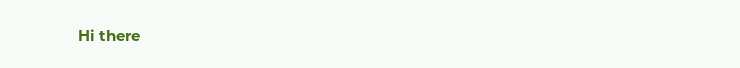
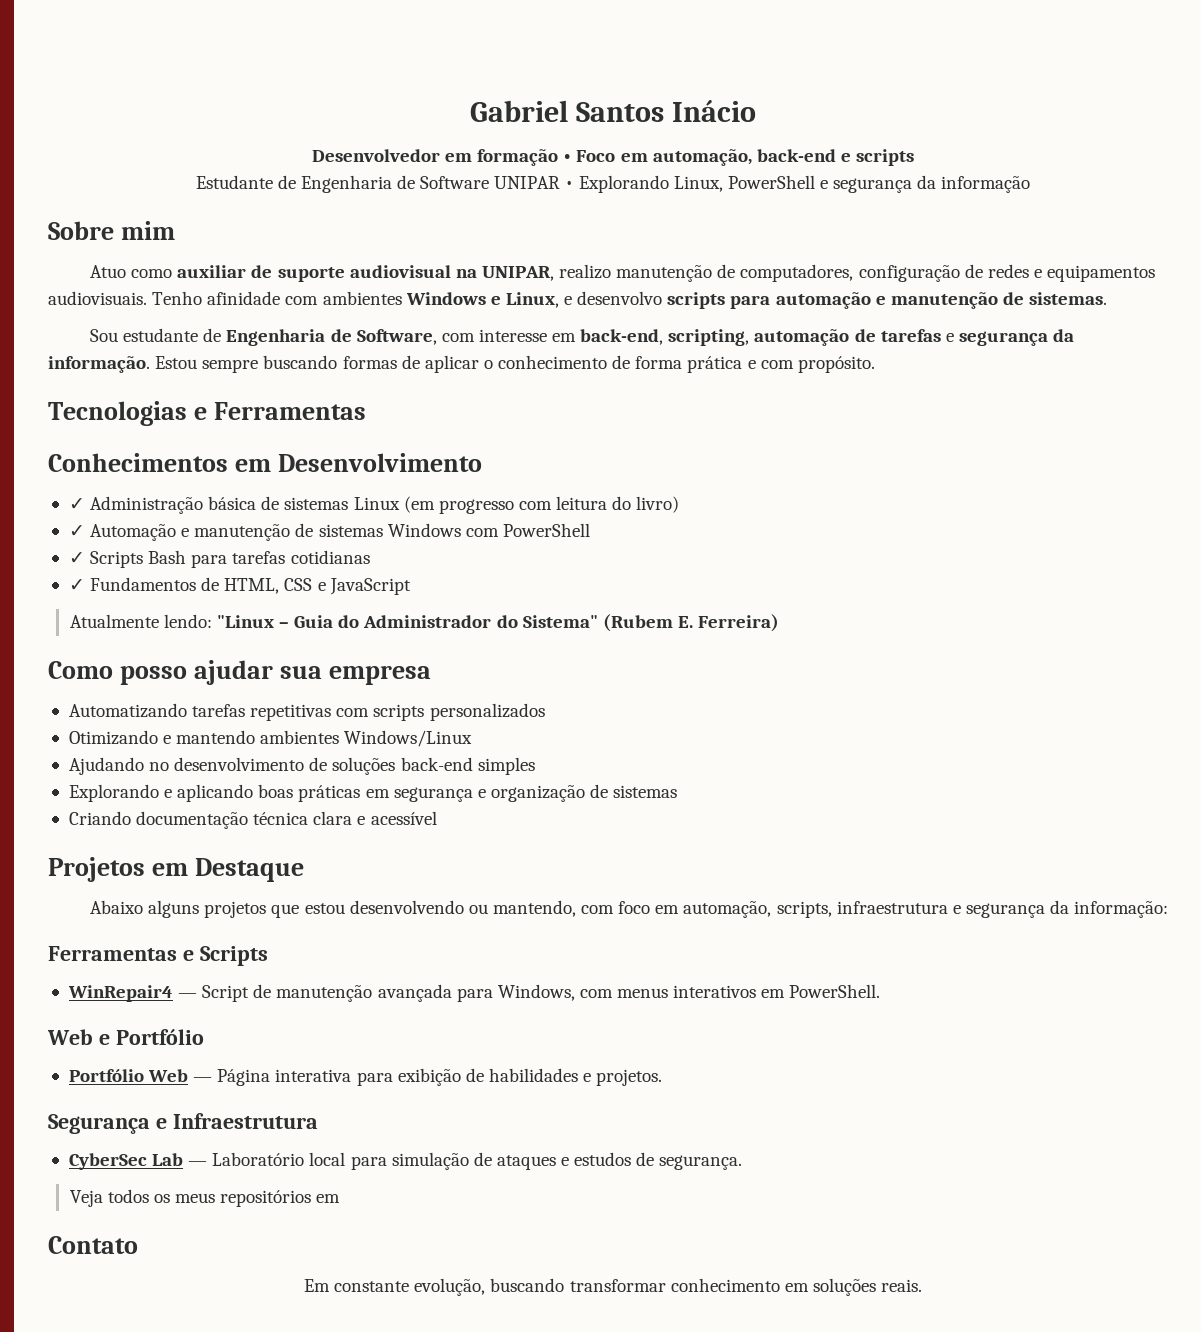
- Hi there
+ Gabriel Santos Inácio
+ Desenvolvedor em formação • Foco em automação, back-end e scripts
+ Estudante de Engenharia de Software UNIPAR • Explorando Linux, PowerShell e segurança da informação
+ Sobre mim
+ Atuo como auxiliar de suporte audiovisual na UNIPAR, realizo manutenção de computadores, configuração de redes e equipamentos audiovisuais. Tenho afinidade com ambientes Windows e Linux, e desenvolvo scripts para automação e manutenção de sistemas.
+ Sou estudante de Engenharia de Software, com interesse em back-end, scripting, automação de tarefas e segurança da informação. Estou sempre buscando formas de aplicar o conhecimento de forma prática e com propósito.
+ Tecnologias e Ferramentas
+ Conhecimentos em Desenvolvimento
+ ✓ Administração básica de sistemas Linux (em progresso com leitura do livro)
+ ✓ Automação e manutenção de sistemas Windows com PowerShell
+ ✓ Scripts Bash para tarefas cotidianas
+ ✓ Fundamentos de HTML, CSS e JavaScript
+ Atualmente lendo: "Linux – Guia do Administrador do Sistema" (Rubem E. Ferreira)
+ Como posso ajudar sua empresa
+ Automatizando tarefas repetitivas com scripts personalizados
+ Otimizando e mantendo ambientes Windows/Linux
+ Ajudando no desenvolvimento de soluções back-end simples
+ Explorando e aplicando boas práticas em segurança e organização de sistemas
+ Criando documentação técnica clara e acessível
+ Projetos em Destaque
+ Abaixo alguns projetos que estou desenvolvendo ou mantendo, com foco em automação, scripts, infraestrutura e segurança da informação:
+ Ferramentas e Scripts
+ WinRepair4 — Script de manutenção avançada para Windows, com menus interativos em PowerShell.
+ Web e Portfólio
+ Portfólio Web — Página interativa para exibição de habilidades e projetos.
+ Segurança e Infraestrutura
+ CyberSec Lab — Laboratório local para simulação de ataques e estudos de segurança.
+ Veja todos os meus repositórios em
+ Contato
+ Em constante evolução, buscando transformar conhecimento em soluções reais.

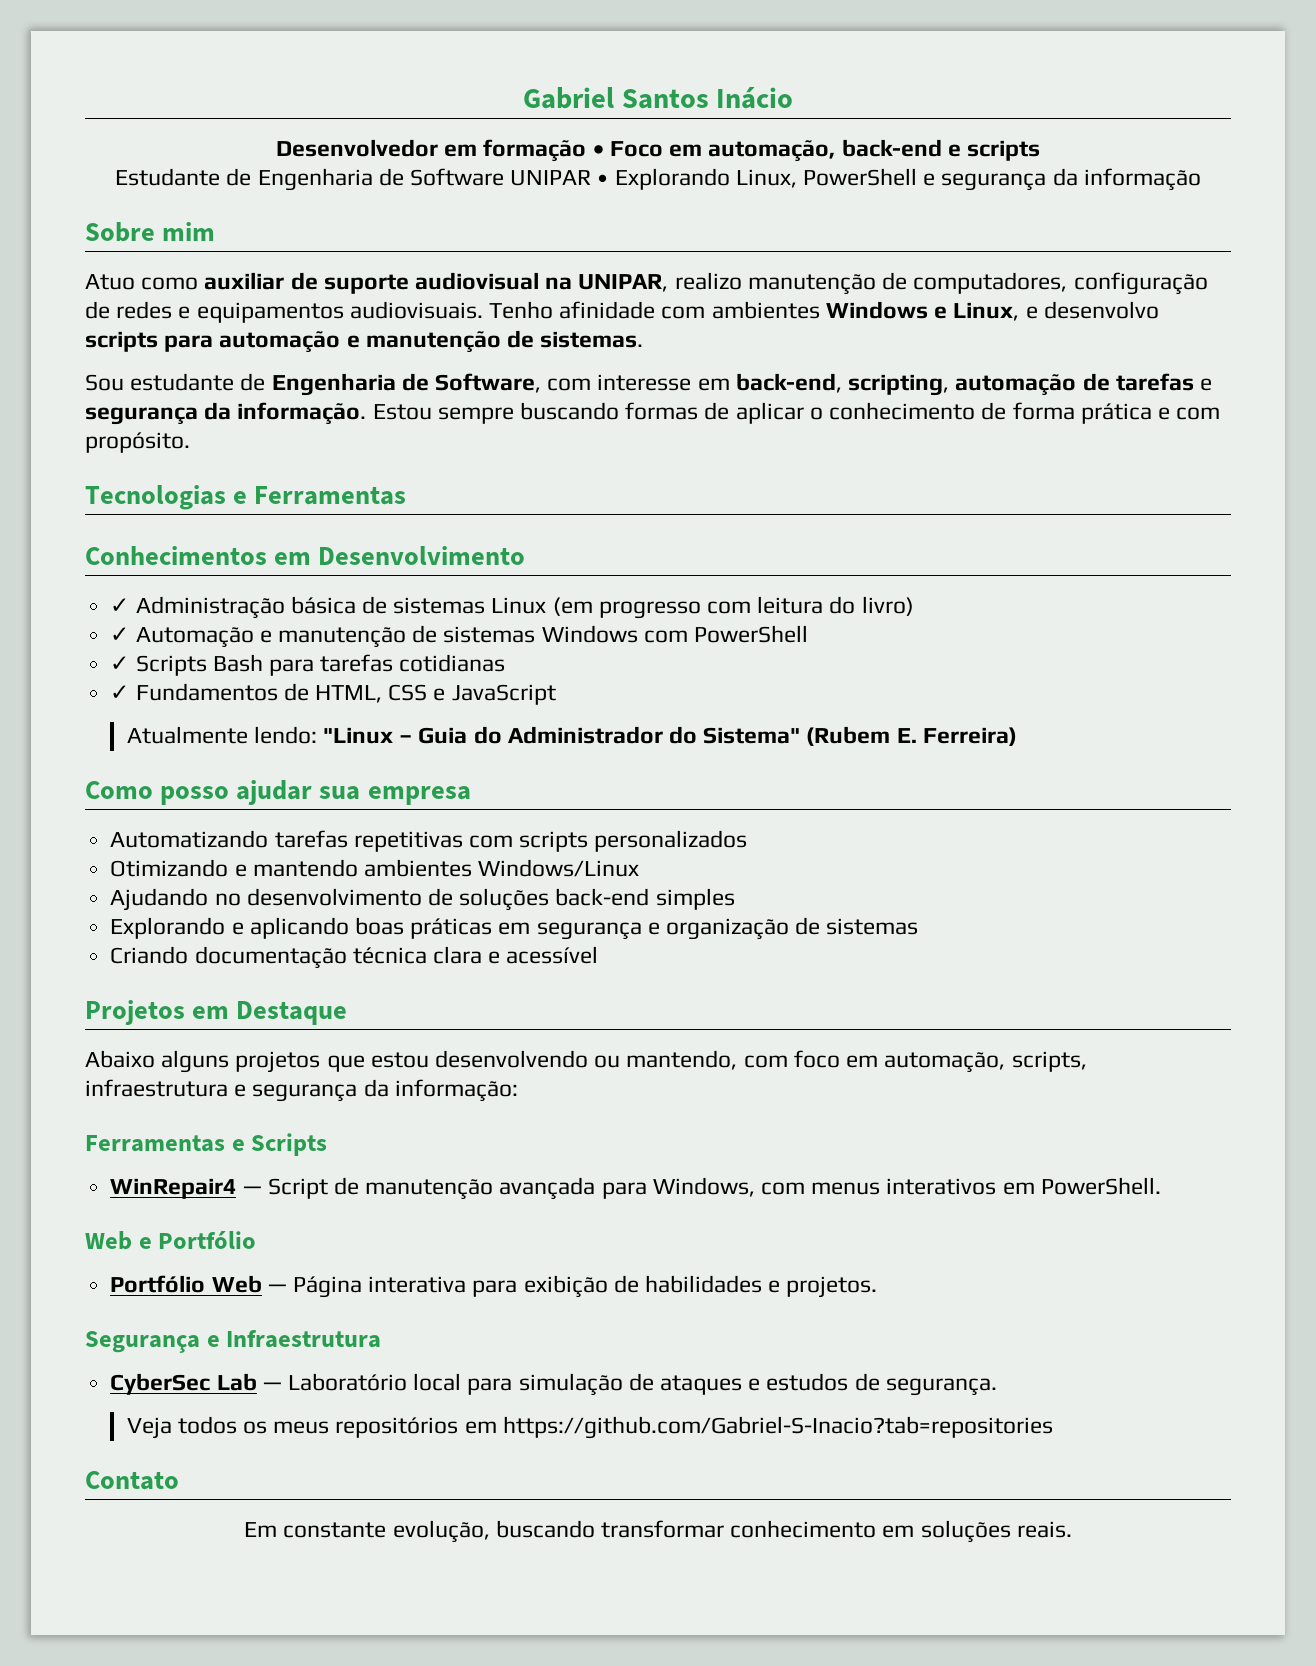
- Veja todos os meus repositórios em
+ Veja todos os meus repositórios em https://github.com/Gabriel-S-Inacio?tab=repositories

